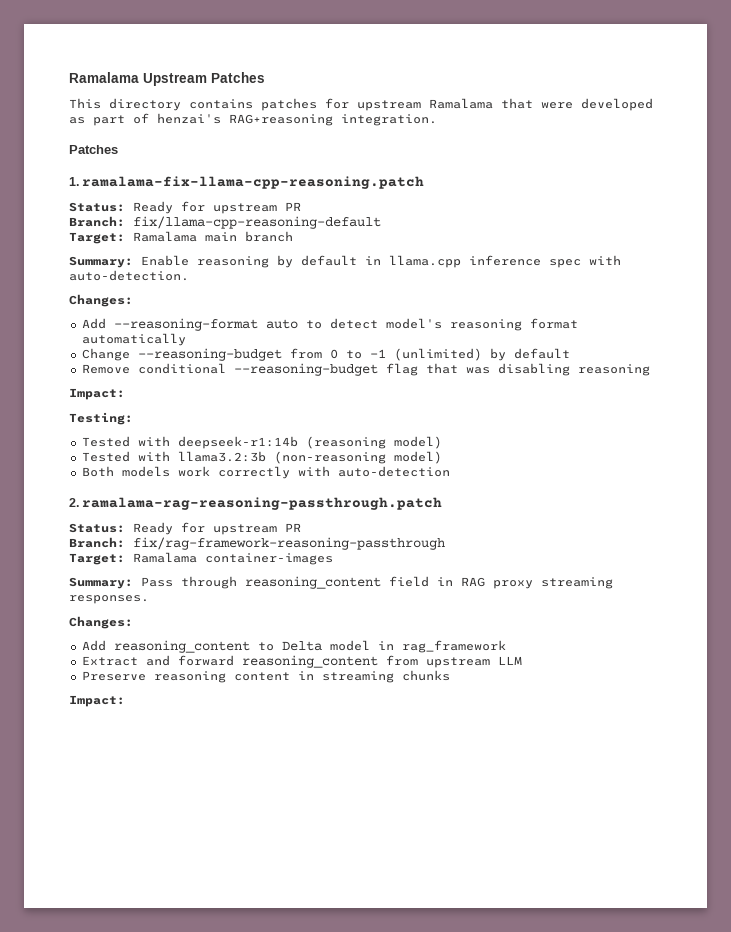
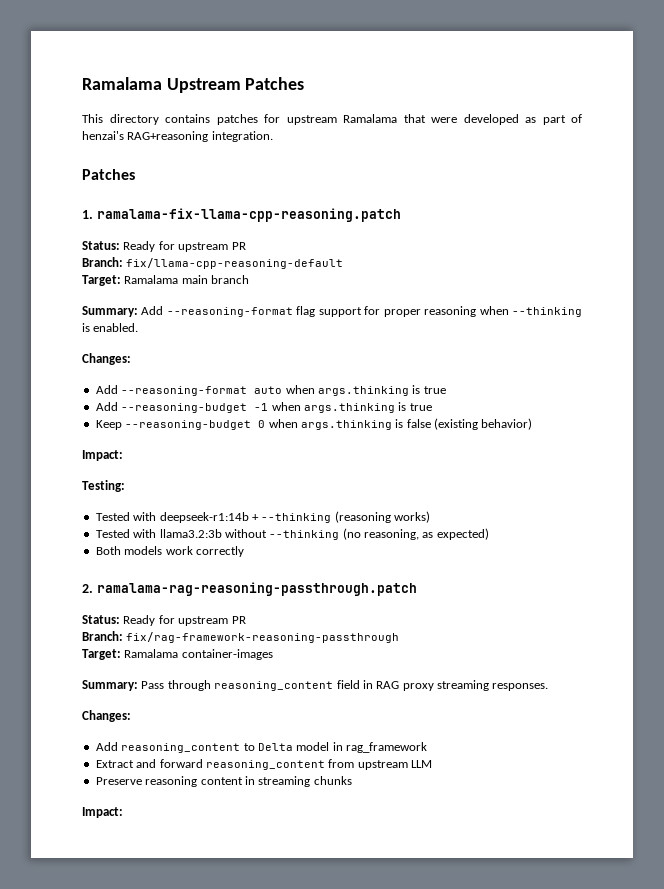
- Summary: Enable reasoning by default in llama.cpp inference spec with auto-detection.
+ Summary: Add --reasoning-format flag support for proper reasoning when --thinking is enabled.
  Changes:
- Add --reasoning-format auto to detect model's reasoning format automatically
- Change --reasoning-budget from 0 to -1 (unlimited) by default
- Remove conditional --reasoning-budget flag that was disabling reasoning
+ Add --reasoning-format auto when args.thinking is true
+ Add --reasoning-budget -1 when args.thinking is true
+ Keep --reasoning-budget 0 when args.thinking is false (existing behavior)
- Tested with deepseek-r1:14b (reasoning model)
+ Tested with deepseek-r1:14b + --thinking (reasoning works)
- Tested with llama3.2:3b (non-reasoning model)
+ Tested with llama3.2:3b without --thinking (no reasoning, as expected)
- Both models work correctly with auto-detection
+ Both models work correctly

